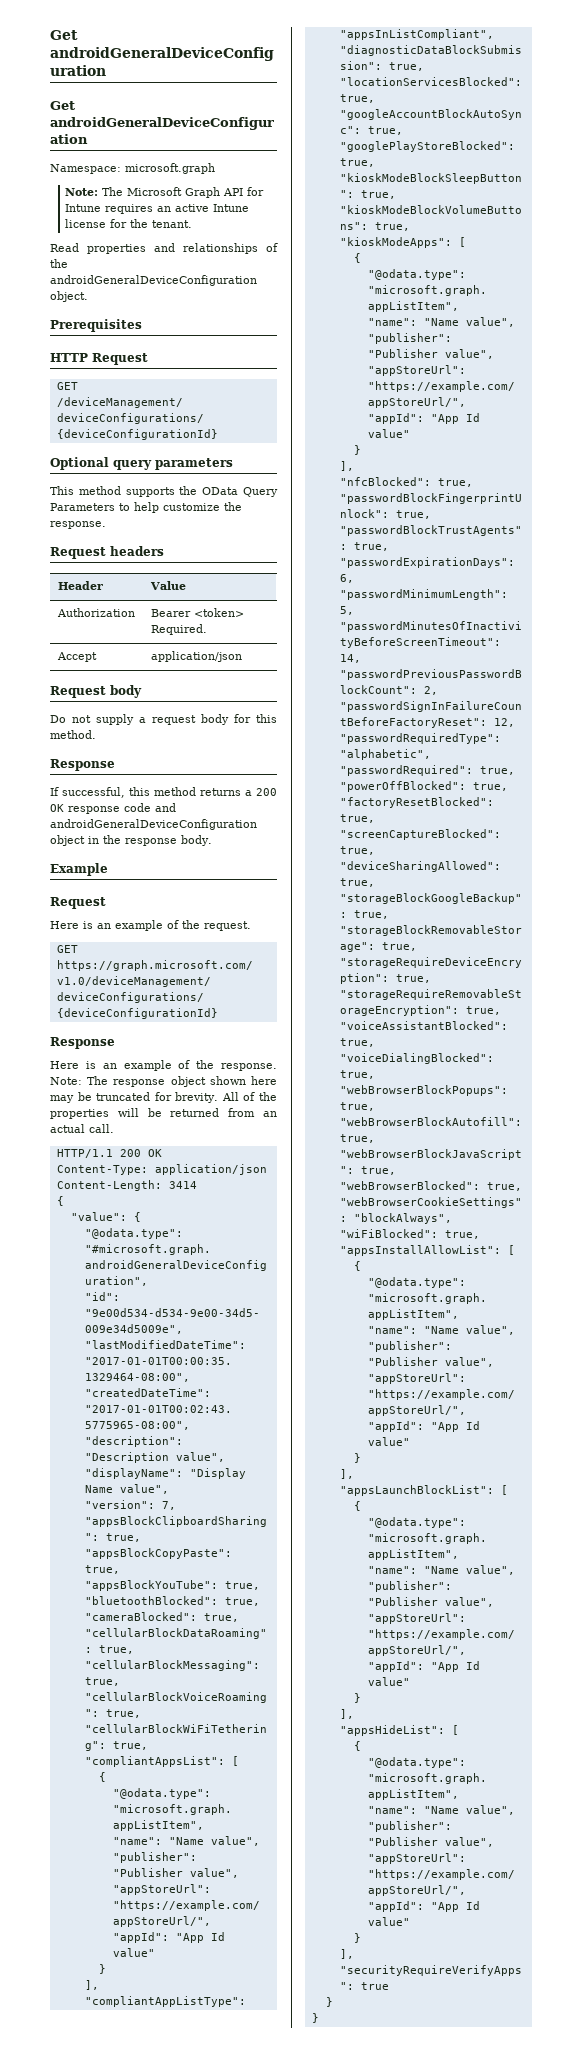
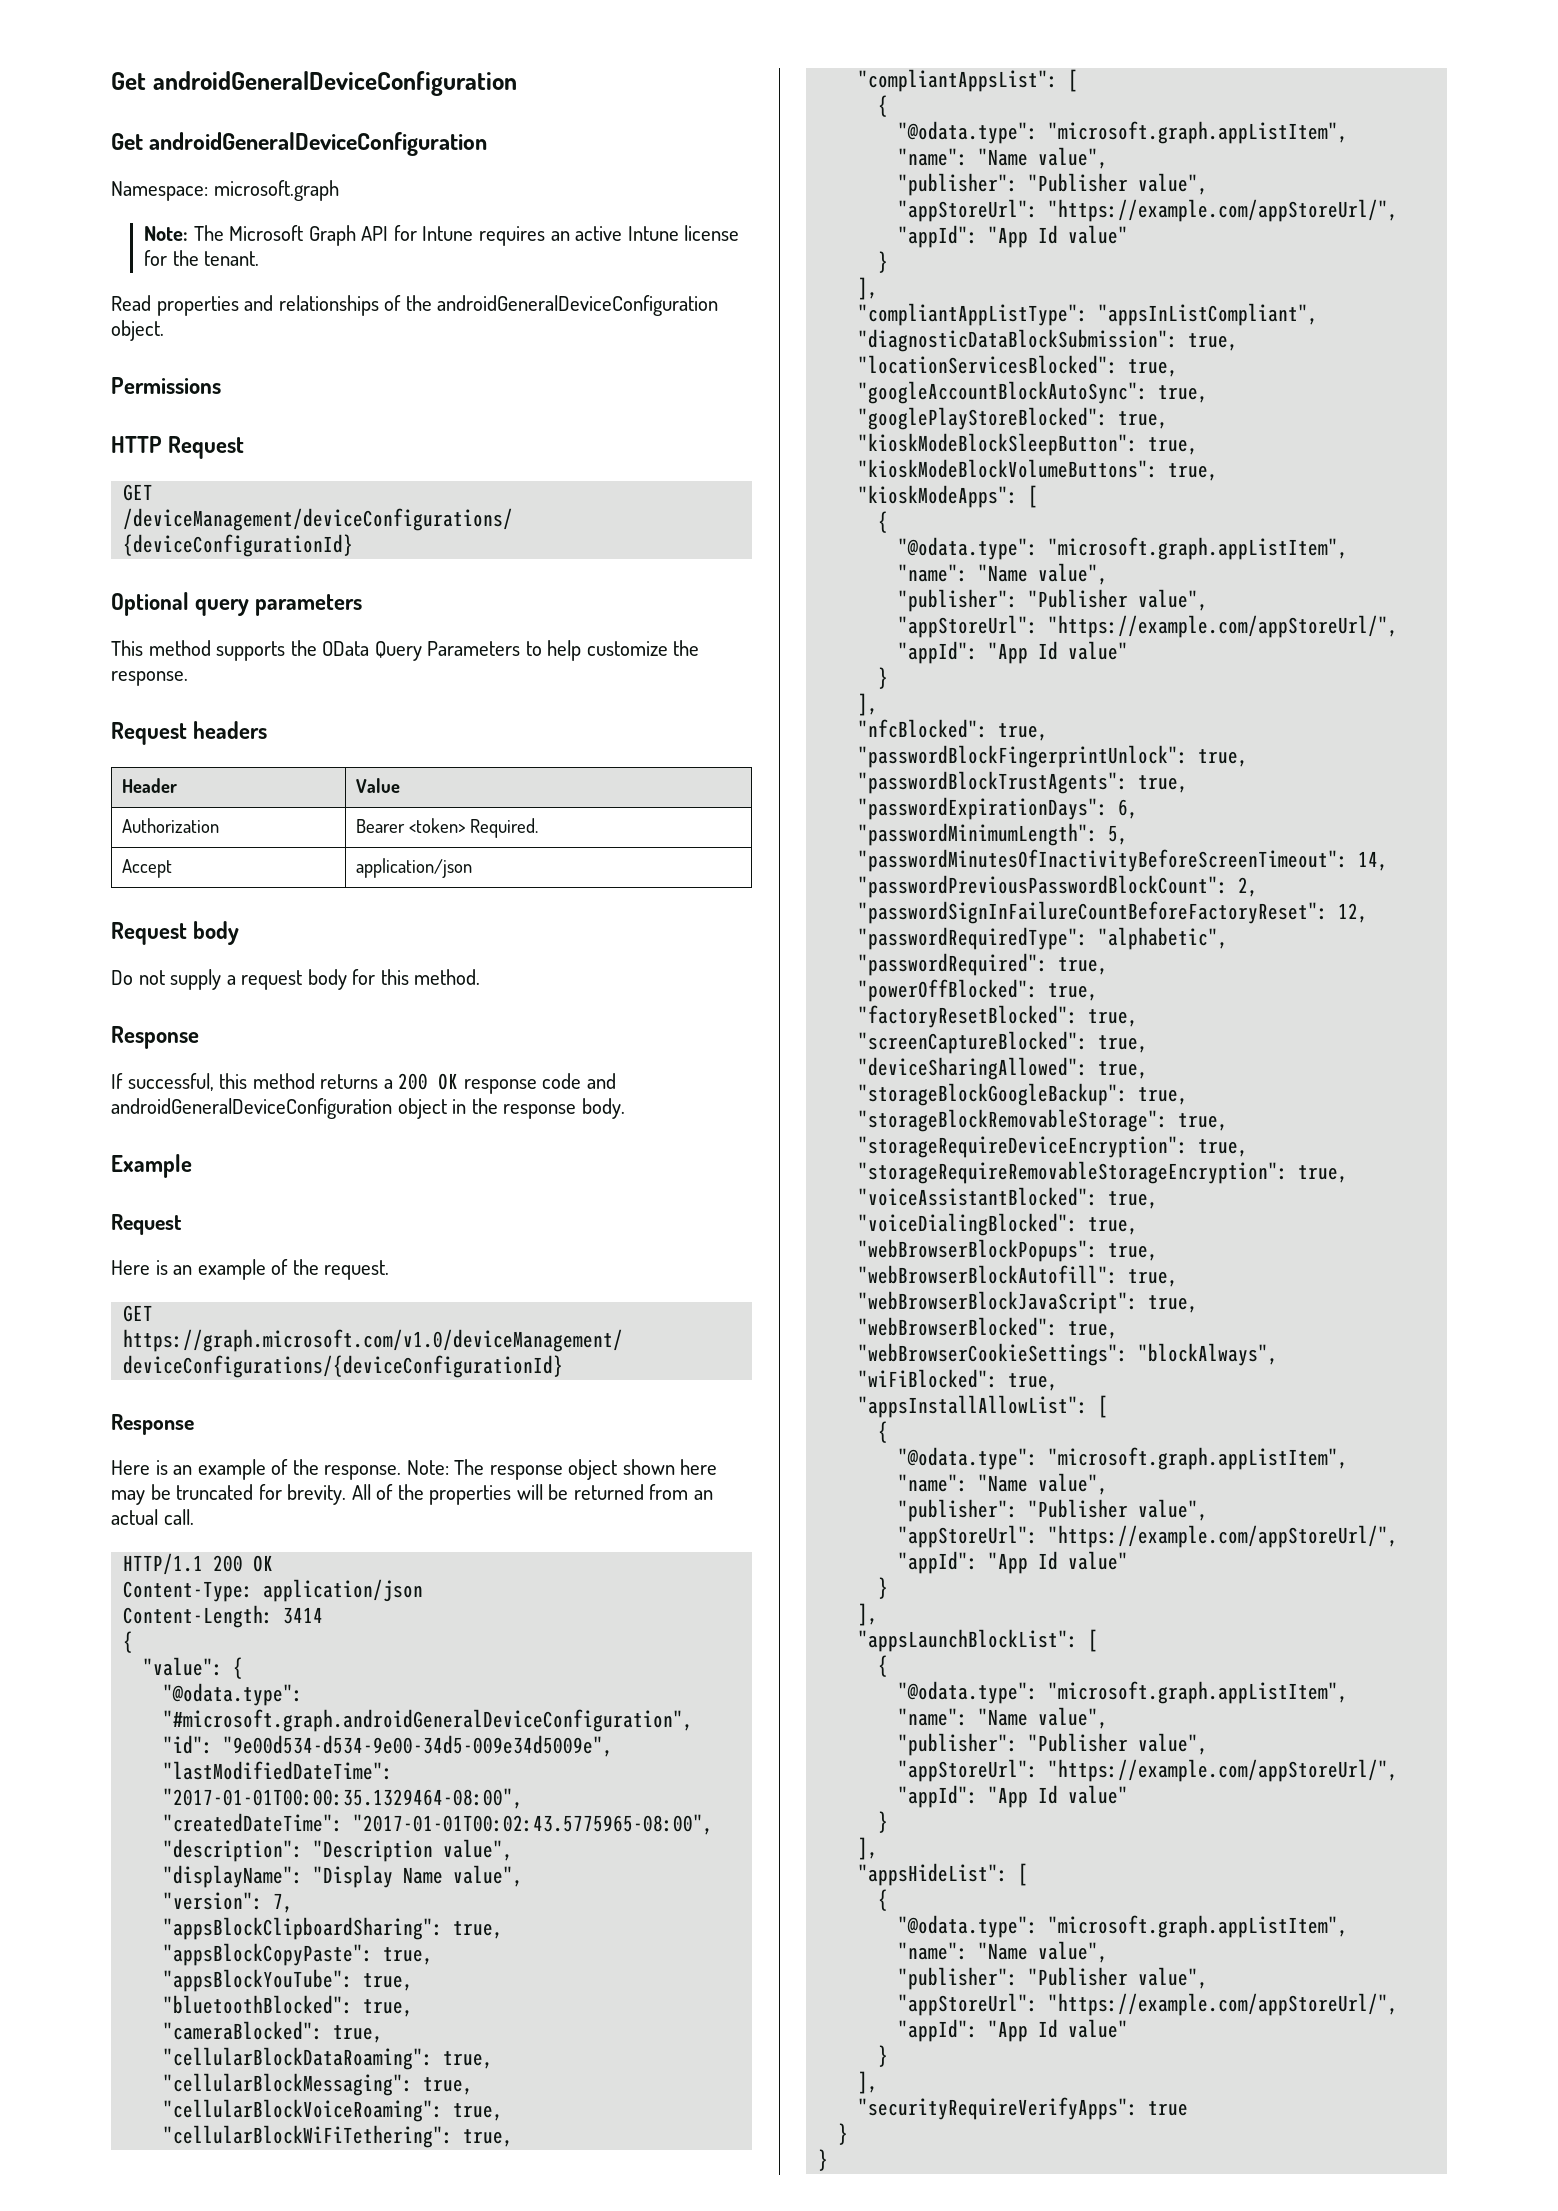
- Prerequisites
+ Permissions

